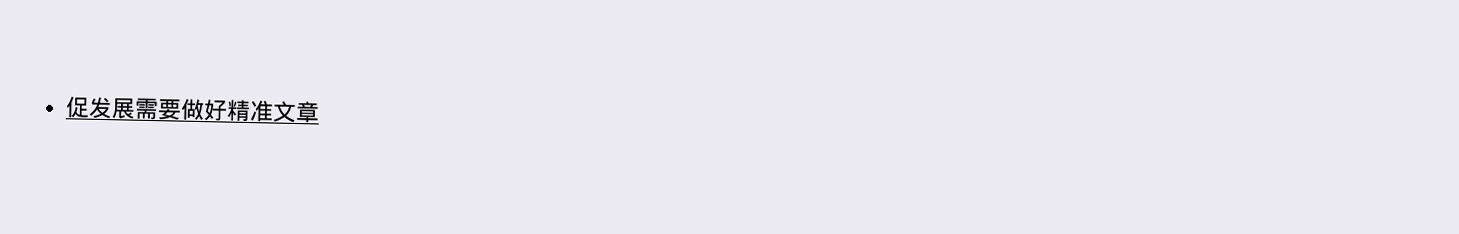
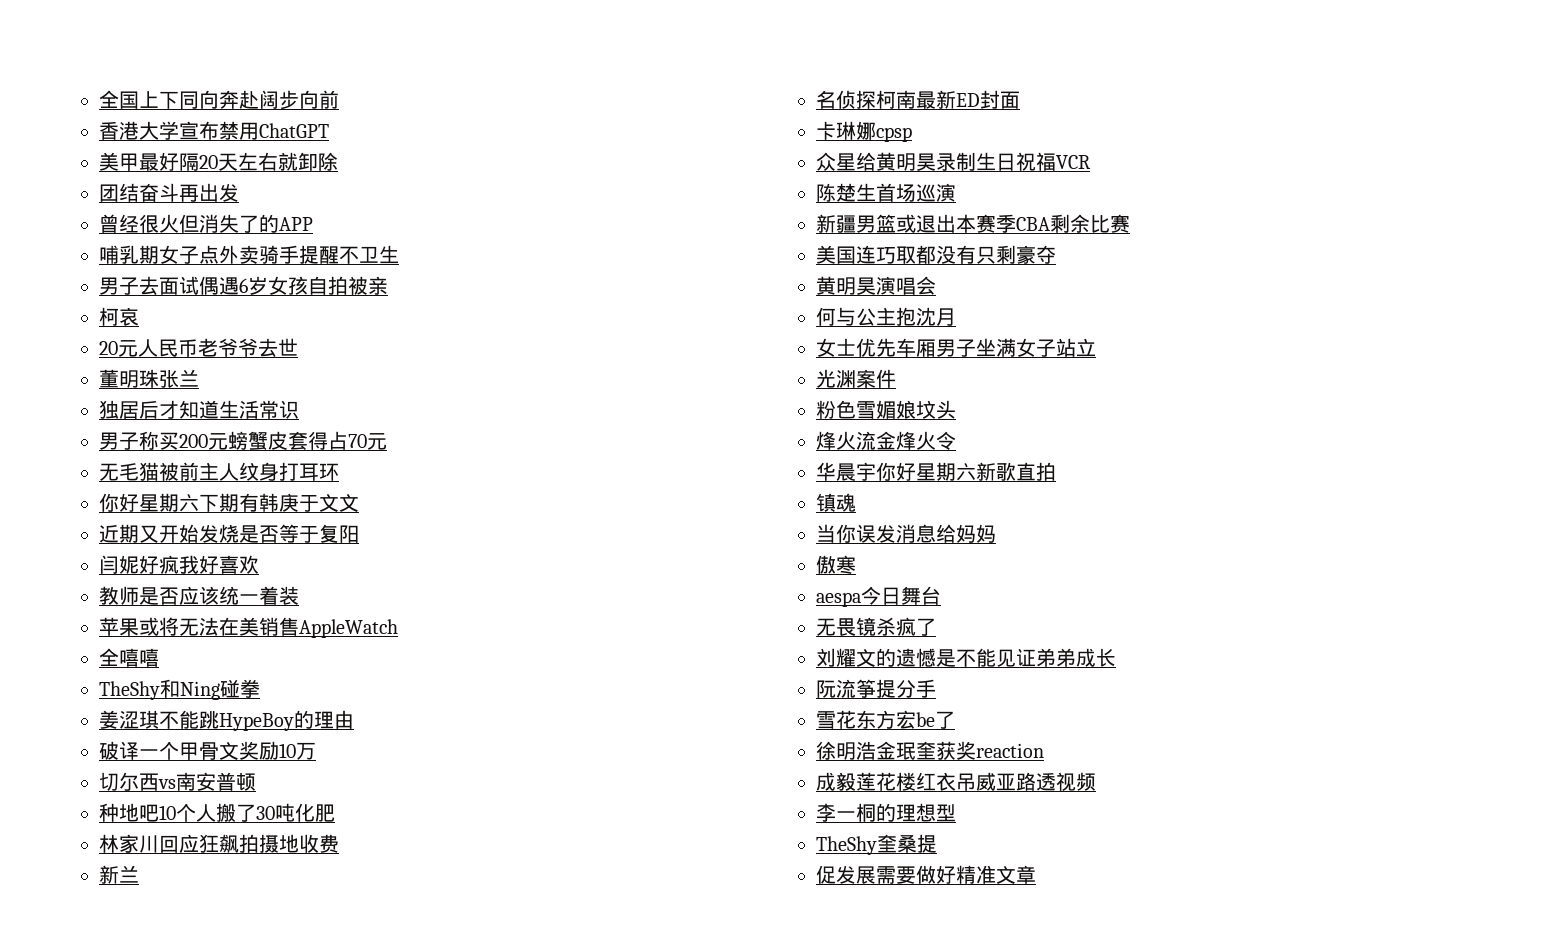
+ 全国上下同向奔赴阔步向前
+ 香港大学宣布禁用ChatGPT
+ 美甲最好隔20天左右就卸除
+ 团结奋斗再出发
+ 曾经很火但消失了的APP
+ 哺乳期女子点外卖骑手提醒不卫生
+ 男子去面试偶遇6岁女孩自拍被亲
+ 柯哀
+ 20元人民币老爷爷去世
+ 董明珠张兰
+ 独居后才知道生活常识
+ 男子称买200元螃蟹皮套得占70元
+ 无毛猫被前主人纹身打耳环
+ 你好星期六下期有韩庚于文文
+ 近期又开始发烧是否等于复阳
+ 闫妮好疯我好喜欢
+ 教师是否应该统一着装
+ 苹果或将无法在美销售AppleWatch
+ 全嘻嘻
+ TheShy和Ning碰拳
+ 姜涩琪不能跳HypeBoy的理由
+ 破译一个甲骨文奖励10万
+ 切尔西vs南安普顿
+ 种地吧10个人搬了30吨化肥
+ 林家川回应狂飙拍摄地收费
+ 新兰
+ 名侦探柯南最新ED封面
+ 卡琳娜cpsp
+ 众星给黄明昊录制生日祝福VCR
+ 陈楚生首场巡演
+ 新疆男篮或退出本赛季CBA剩余比赛
+ 美国连巧取都没有只剩豪夺
+ 黄明昊演唱会
+ 何与公主抱沈月
+ 女士优先车厢男子坐满女子站立
+ 光渊案件
+ 粉色雪媚娘坟头
+ 烽火流金烽火令
+ 华晨宇你好星期六新歌直拍
+ 镇魂
+ 当你误发消息给妈妈
+ 傲寒
+ aespa今日舞台
+ 无畏镜杀疯了
+ 刘耀文的遗憾是不能见证弟弟成长
+ 阮流筝提分手
+ 雪花东方宏be了
+ 徐明浩金珉奎获奖reaction
+ 成毅莲花楼红衣吊威亚路透视频
+ 李一桐的理想型
+ TheShy奎桑提

